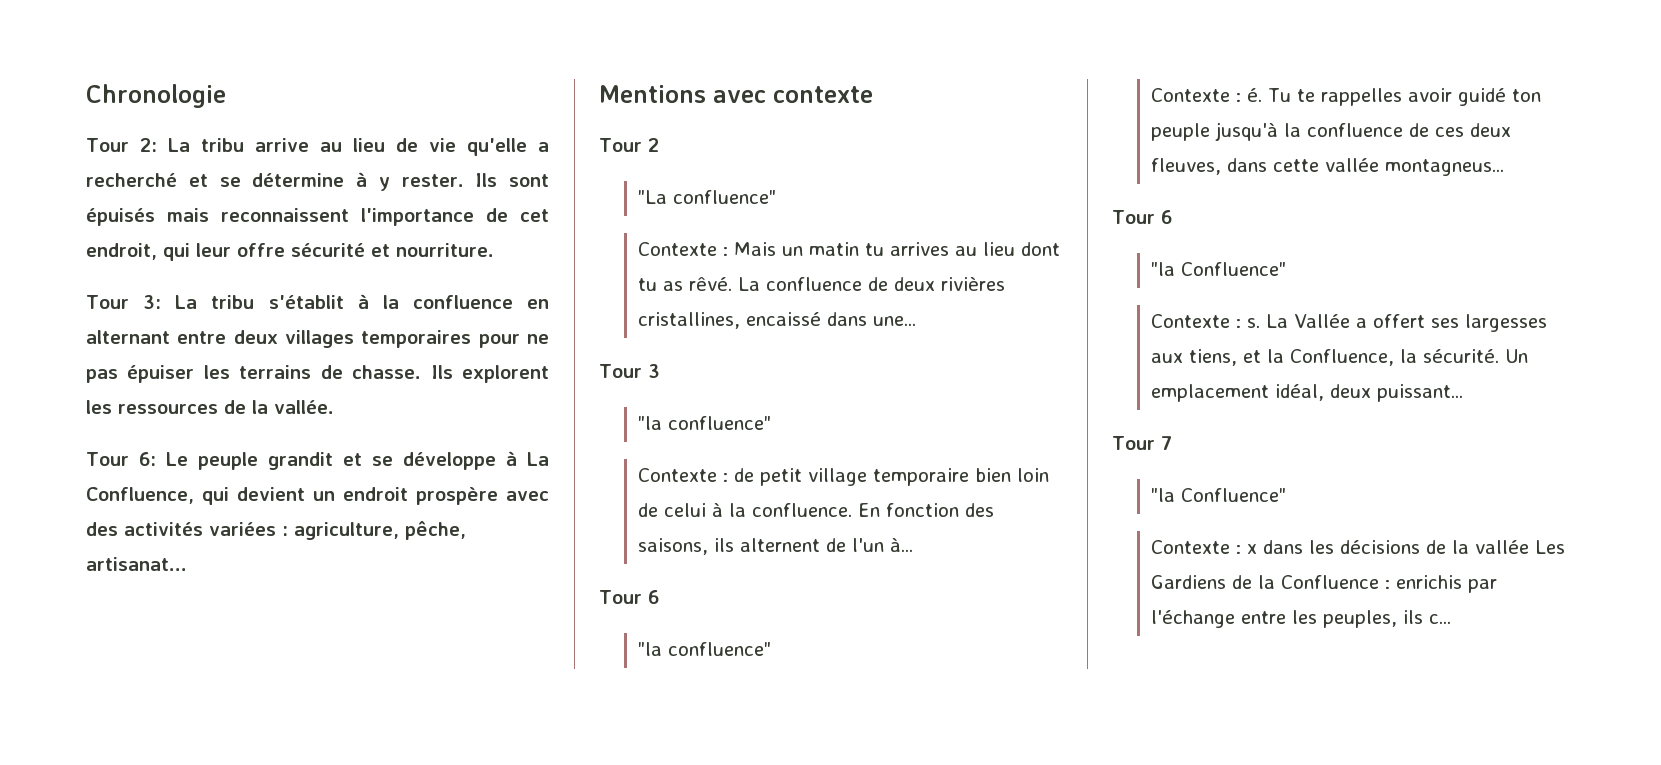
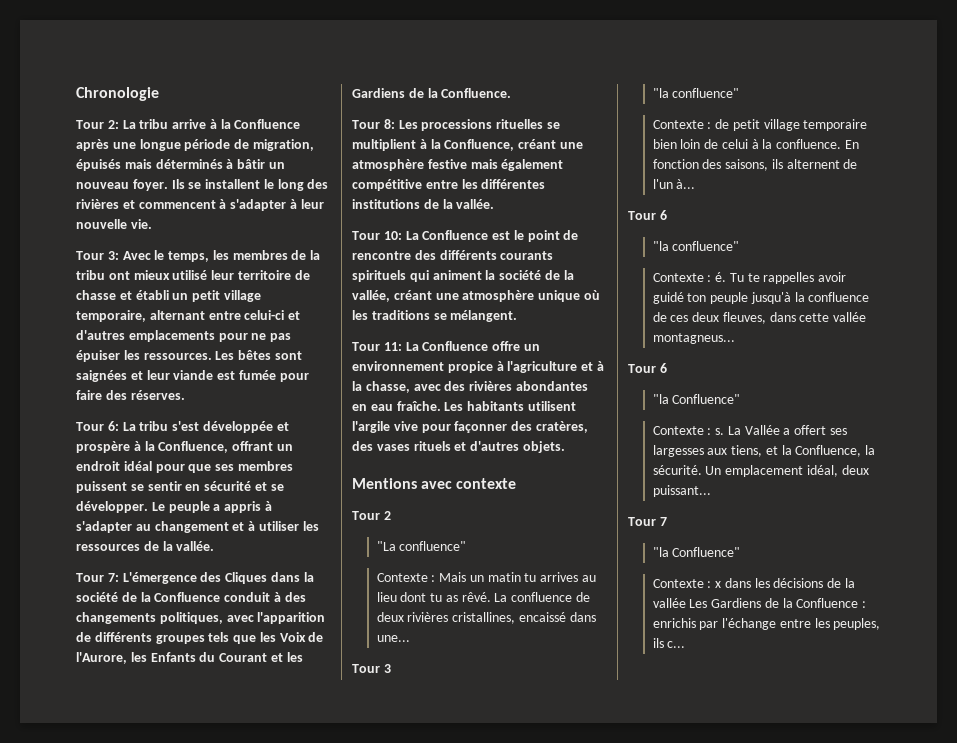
- Tour 2: La tribu arrive au lieu de vie qu'elle a recherché et se détermine à y rester. Ils sont épuisés mais reconnaissent l'importance de cet endroit, qui leur offre sécurité et nourriture.
- Tour 3: La tribu s'établit à la confluence en alternant entre deux villages temporaires pour ne pas épuiser les terrains de chasse. Ils explorent les ressources de la vallée.
+ Tour 2: La tribu arrive à la Confluence après une longue période de migration, épuisés mais déterminés à bâtir un nouveau foyer. Ils se installent le long des rivières et commencent à s'adapter à leur nouvelle vie.
+ Tour 3: Avec le temps, les membres de la tribu ont mieux utilisé leur territoire de chasse et établi un petit village temporaire, alternant entre celui-ci et d'autres emplacements pour ne pas épuiser les ressources. Les bêtes sont saignées et leur viande est fumée pour faire des réserves.
+ Tour 6: La tribu s'est développée et prospère à la Confluence, offrant un endroit idéal pour que ses membres puissent se sentir en sécurité et se développer. Le peuple a appris à s'adapter au changement et à utiliser les ressources de la vallée.
- Tour 6: Le peuple grandit et se développe à La Confluence, qui devient un endroit prospère avec des activités variées : agriculture, pêche, artisanat...
+ Tour 7: L'émergence des Cliques dans la société de la Confluence conduit à des changements politiques, avec l'apparition de différents groupes tels que les Voix de l'Aurore, les Enfants du Courant et les Gardiens de la Confluence.
+ Tour 8: Les processions rituelles se multiplient à la Confluence, créant une atmosphère festive mais également compétitive entre les différentes institutions de la vallée.
+ Tour 10: La Confluence est le point de rencontre des différents courants spirituels qui animent la société de la vallée, créant une atmosphère unique où les traditions se mélangent.
+ Tour 11: La Confluence offre un environnement propice à l'agriculture et à la chasse, avec des rivières abondantes en eau fraîche. Les habitants utilisent l'argile vive pour façonner des cratères, des vases rituels et d'autres objets.

